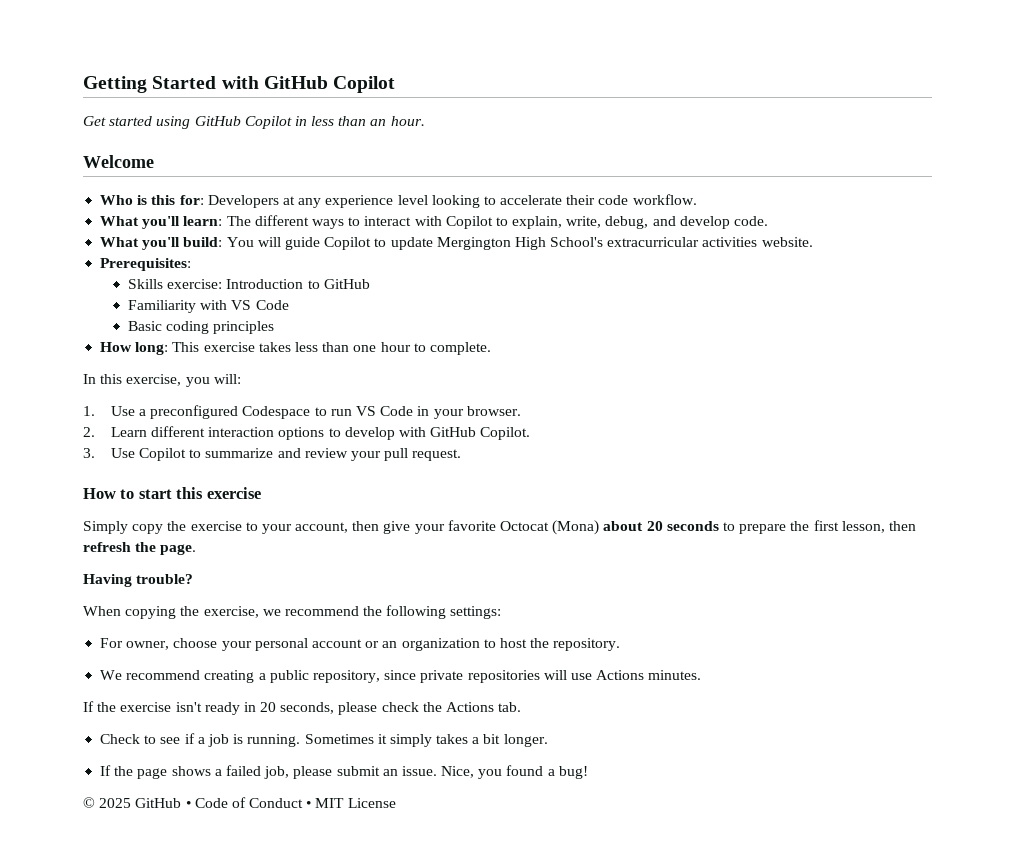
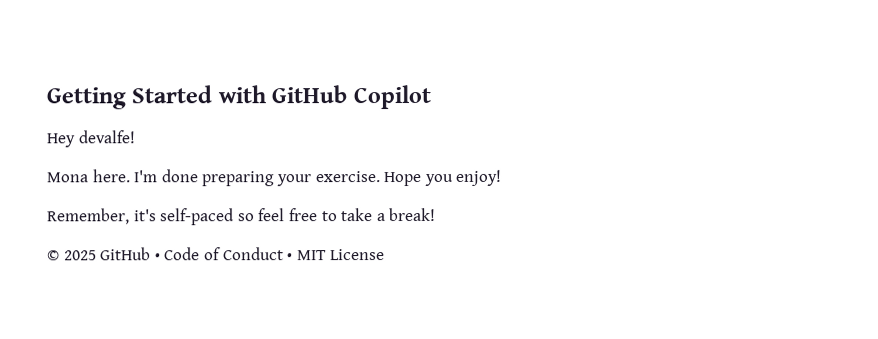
- Get started using GitHub Copilot in less than an hour.
- Welcome
- Who is this for: Developers at any experience level looking to accelerate their code workflow.
- What you'll learn: The different ways to interact with Copilot to explain, write, debug, and develop code.
- What you'll build: You will guide Copilot to update Mergington High School's extracurricular activities website.
- Prerequisites:
- Skills exercise: Introduction to GitHub
- Familiarity with VS Code
- Basic coding principles
- How long: This exercise takes less than one hour to complete.
- In this exercise, you will:
- 1. Use a preconfigured Codespace to run VS Code in your browser.
- 2. Learn different interaction options to develop with GitHub Copilot.
- 3. Use Copilot to summarize and review your pull request.
- How to start this exercise
- Simply copy the exercise to your account, then give your favorite Octocat (Mona) about 20 seconds to prepare the first lesson, then refresh the page.
- Having trouble?
- When copying the exercise, we recommend the following settings:
- For owner, choose your personal account or an organization to host the repository.
- We recommend creating a public repository, since private repositories will use Actions minutes.
- If the exercise isn't ready in 20 seconds, please check the Actions tab.
- Check to see if a job is running. Sometimes it simply takes a bit longer.
- If the page shows a failed job, please submit an issue. Nice, you found a bug!
+ Hey devalfe!
+ Mona here. I'm done preparing your exercise. Hope you enjoy!
+ Remember, it's self-paced so feel free to take a break!

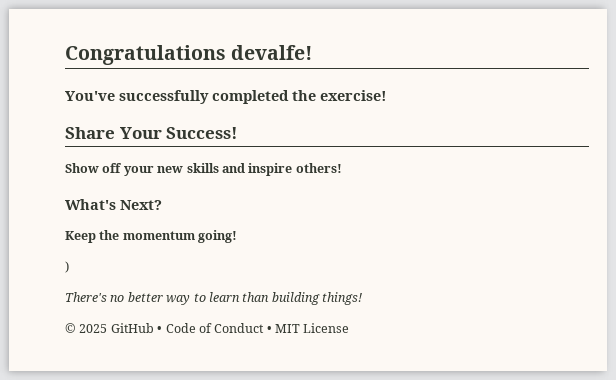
- Getting Started with GitHub Copilot
- Hey devalfe!
- Mona here. I'm done preparing your exercise. Hope you enjoy!
- Remember, it's self-paced so feel free to take a break!
+ Congratulations devalfe!
+ You've successfully completed the exercise!
+ Share Your Success!
+ Show off your new skills and inspire others!
+ What's Next?
+ Keep the momentum going!
+ )
+ There's no better way to learn than building things!

